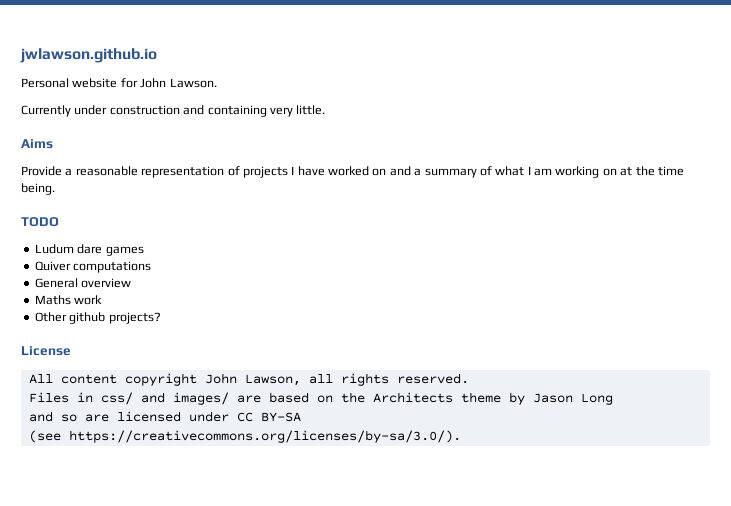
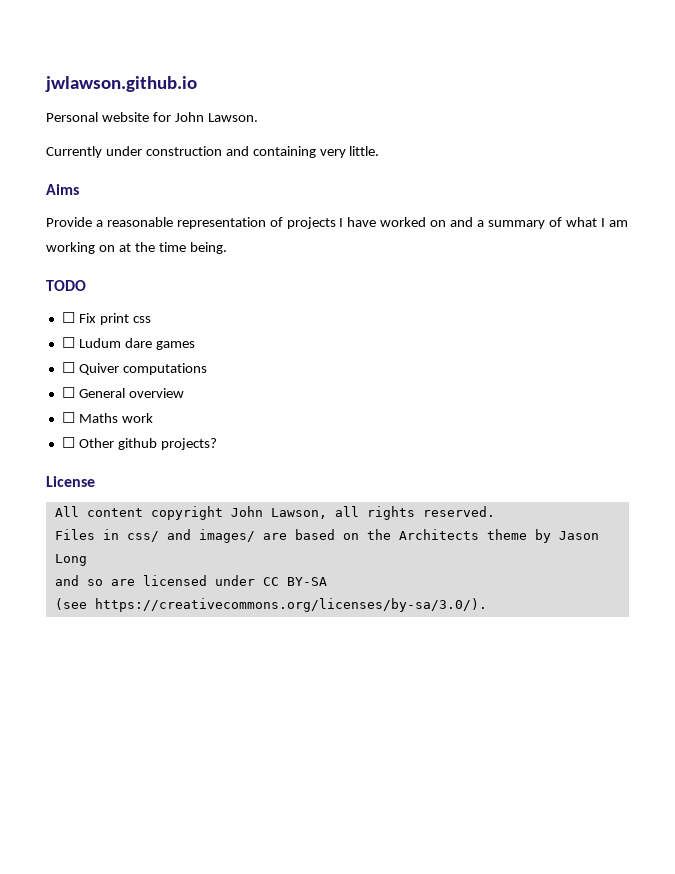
- Ludum dare games
+ ☐ Fix print css
+ ☐ Ludum dare games
- Quiver computations
+ ☐ Quiver computations
- General overview
+ ☐ General overview
- Maths work
+ ☐ Maths work
- Other github projects?
+ ☐ Other github projects?

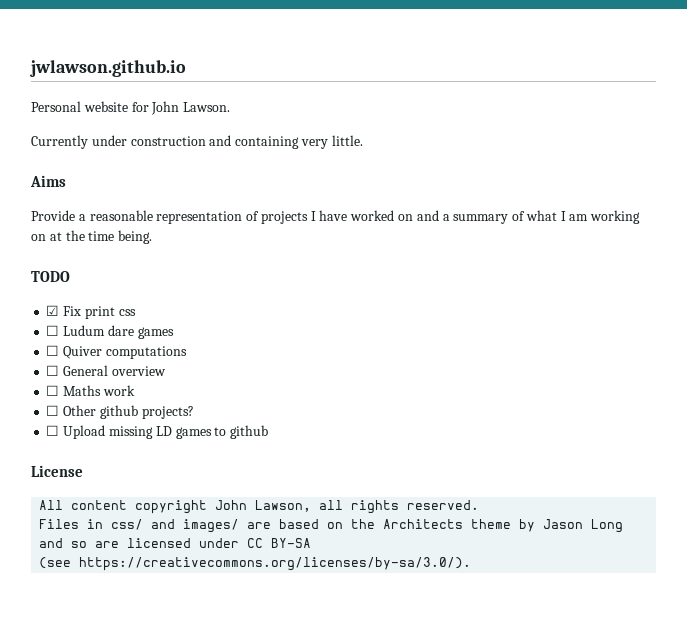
- ☐ Fix print css
+ ☑ Fix print css
+ ☐ Upload missing LD games to github

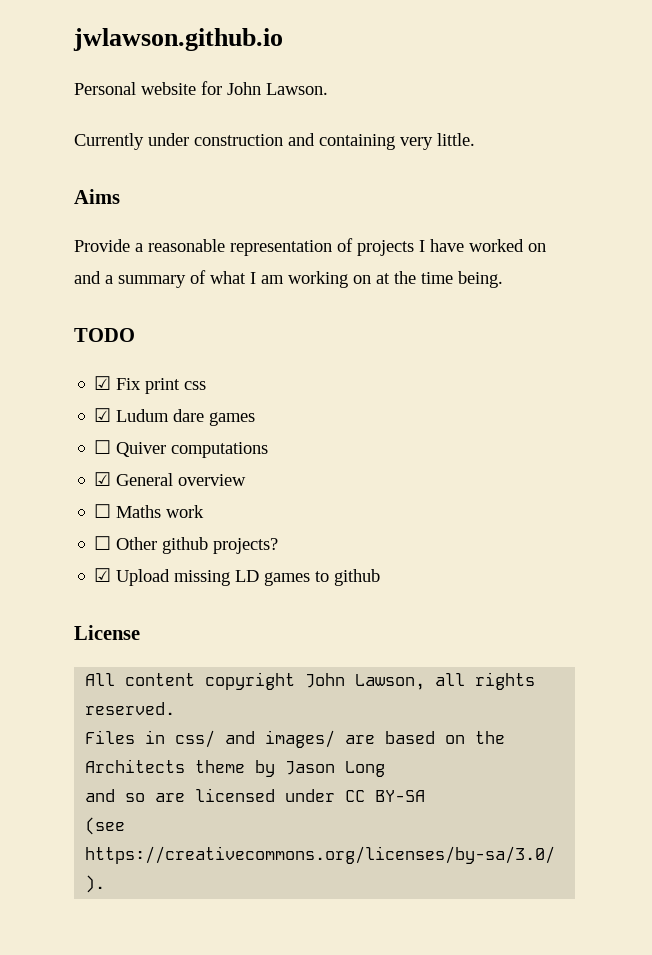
- ☐ Ludum dare games
+ ☑ Ludum dare games
- ☐ General overview
+ ☑ General overview
- ☐ Upload missing LD games to github
+ ☑ Upload missing LD games to github

